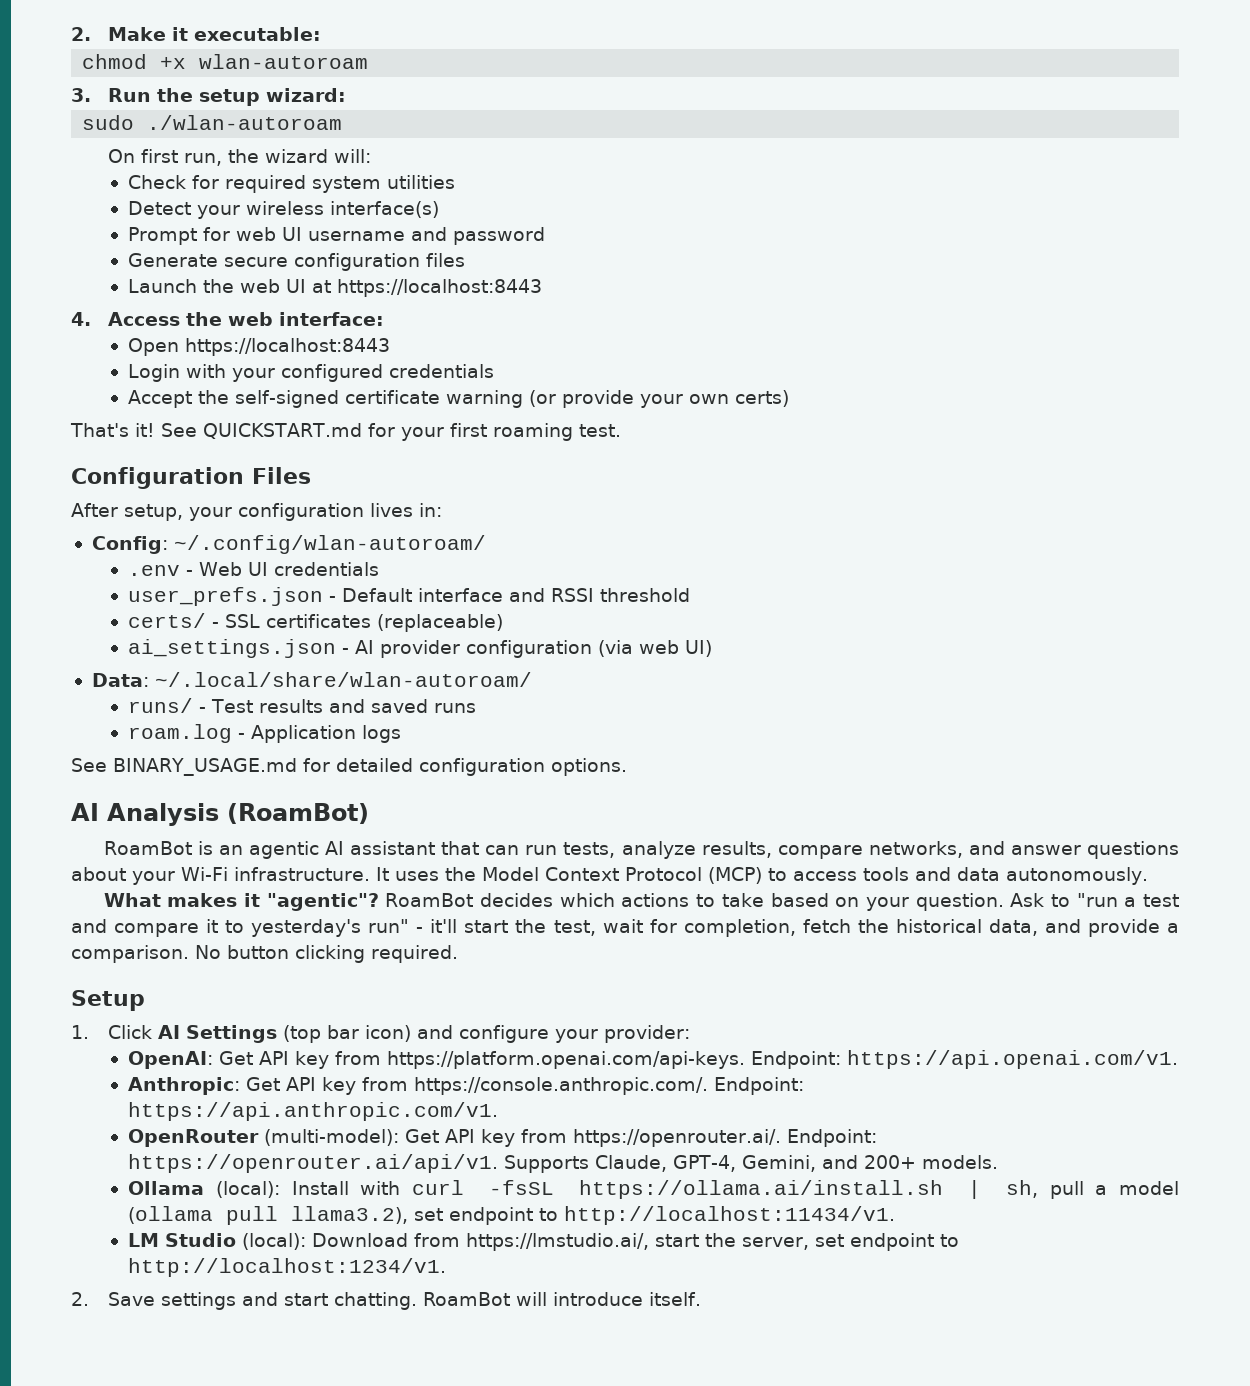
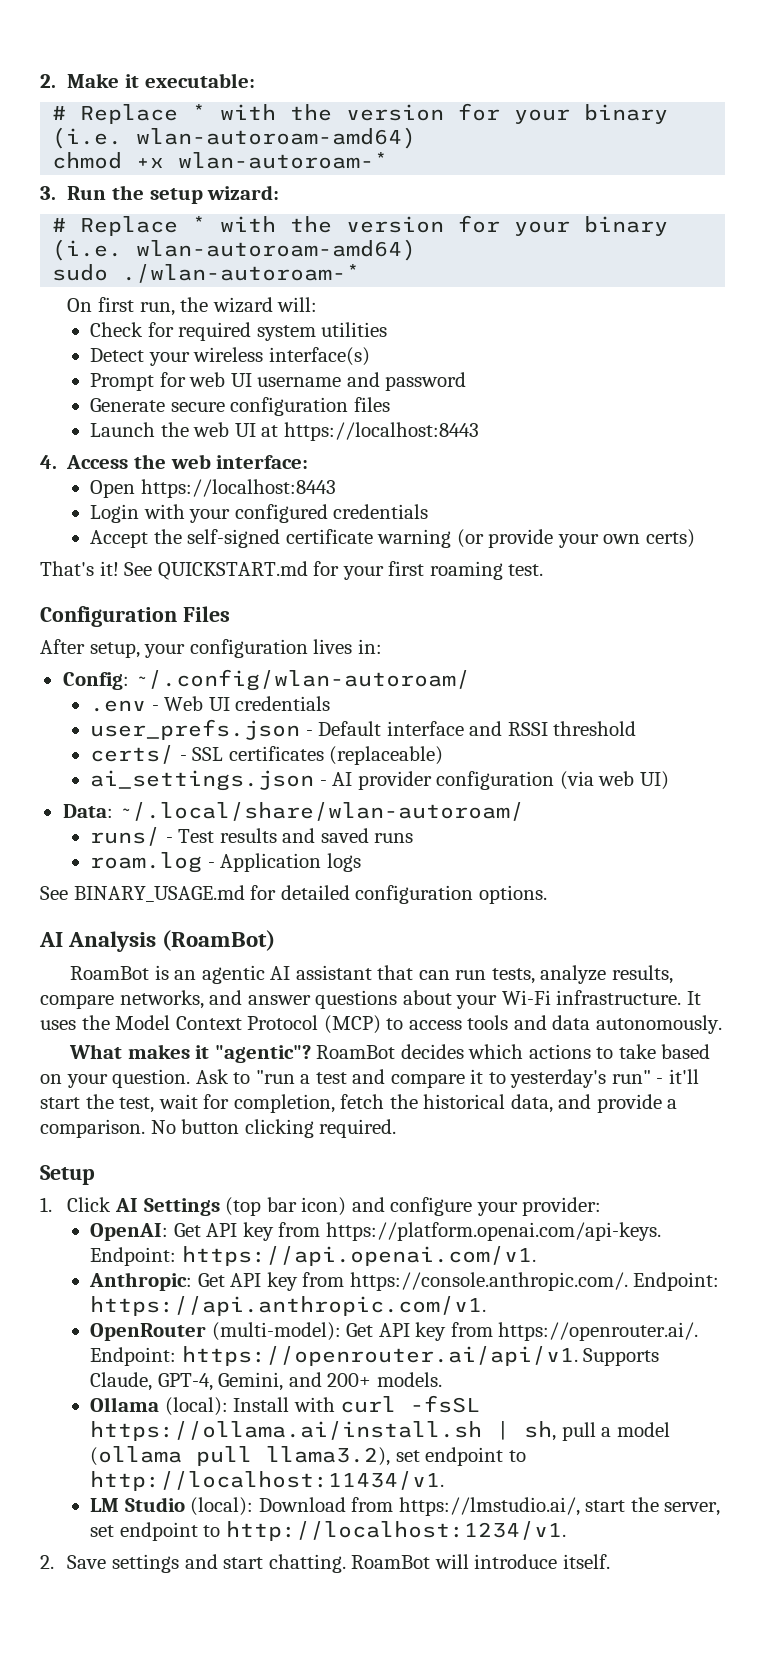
  2. Make it executable:
+ # Replace * with the version for your binary (i.e. wlan-autoroam-amd64)
- chmod +x wlan-autoroam
+ chmod +x wlan-autoroam-*
  3. Run the setup wizard:
+ # Replace * with the version for your binary (i.e. wlan-autoroam-amd64)
- sudo ./wlan-autoroam
+ sudo ./wlan-autoroam-*

